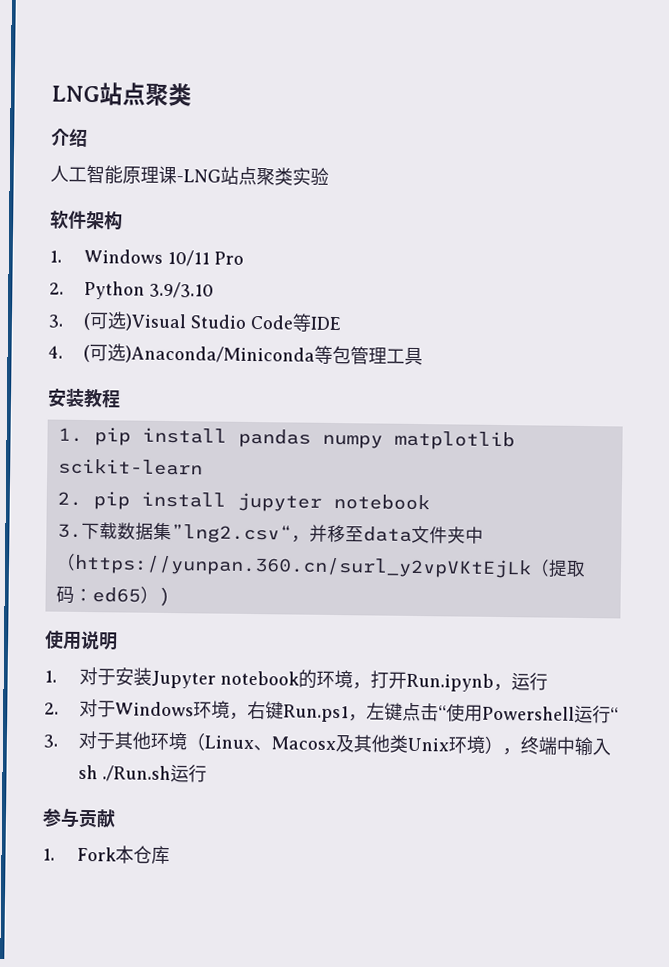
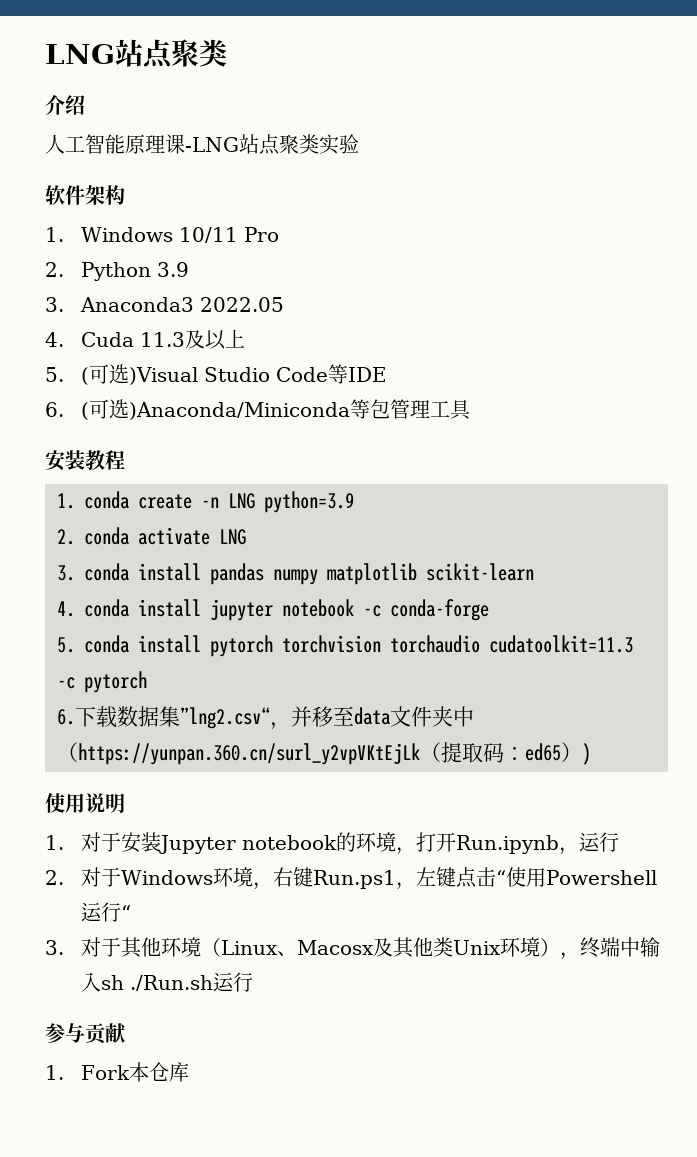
- 2. Python 3.9/3.10
- 3. (可选)Visual Studio Code等IDE
+ 2. Python 3.9
+ 3. Anaconda3 2022.05
+ 4. Cuda 11.3及以上
+ 5. (可选)Visual Studio Code等IDE
- 4. (可选)Anaconda/Miniconda等包管理工具
+ 6. (可选)Anaconda/Miniconda等包管理工具
- 1. pip install pandas numpy matplotlib scikit-learn
+ 1. conda create -n LNG python=3.9
+ 2. conda activate LNG
+ 3. conda install pandas numpy matplotlib scikit-learn
- 2. pip install jupyter notebook
- 3.下载数据集”lng2.csv“，并移至data文件夹中（https://yunpan.360.cn/surl_y2vpVKtEjLk（提取码：ed65）)
+ 4. conda install jupyter notebook -c conda-forge
+ 5. conda install pytorch torchvision torchaudio cudatoolkit=11.3 -c pytorch
+ 6.下载数据集”lng2.csv“，并移至data文件夹中（https://yunpan.360.cn/surl_y2vpVKtEjLk（提取码：ed65）)

